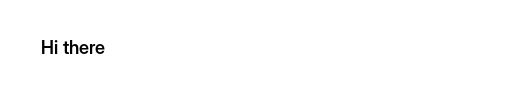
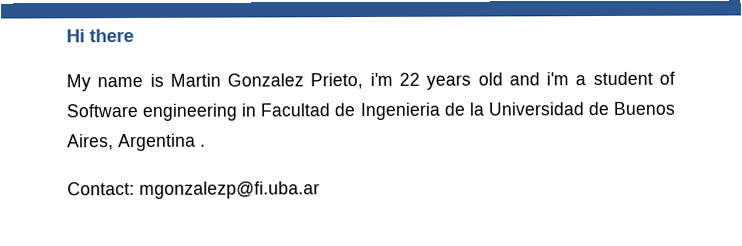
+ My name is Martin Gonzalez Prieto, i'm 22 years old and i'm a student of Software engineering in Facultad de Ingenieria de la Universidad de Buenos Aires, Argentina .
+ Contact: mgonzalezp@fi.uba.ar

